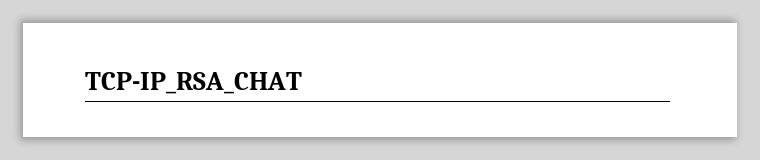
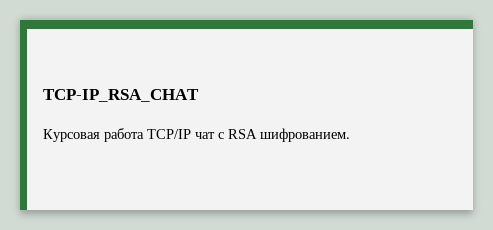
+ Курсовая работа TCP/IP чат с RSA шифрованием.

